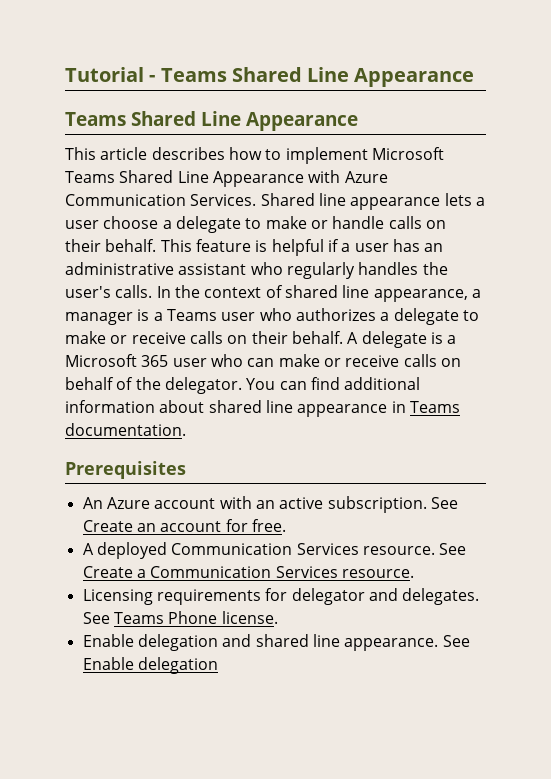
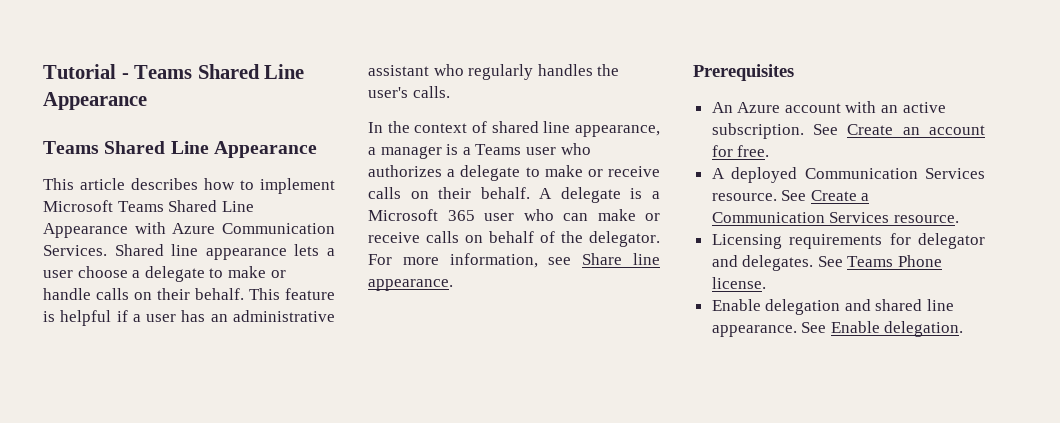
- This feature is helpful if a user has an administrative assistant who regularly handles the user's calls. In the context of shared line appearance, a manager is a Teams user who authorizes a delegate to make or receive calls on their behalf.
+ This feature is helpful if a user has an administrative assistant who regularly handles the user's calls.
+ In the context of shared line appearance, a manager is a Teams user who authorizes a delegate to make or receive calls on their behalf.
- You can find additional information about shared line appearance in Teams documentation.
+ For more information, see Share line appearance.
- See Enable delegation
+ See Enable delegation.

